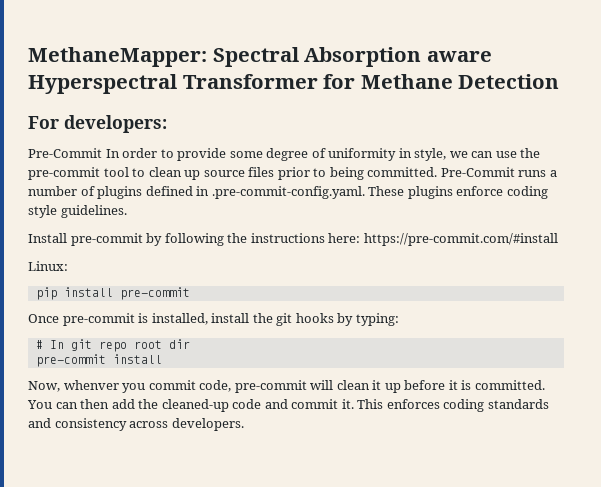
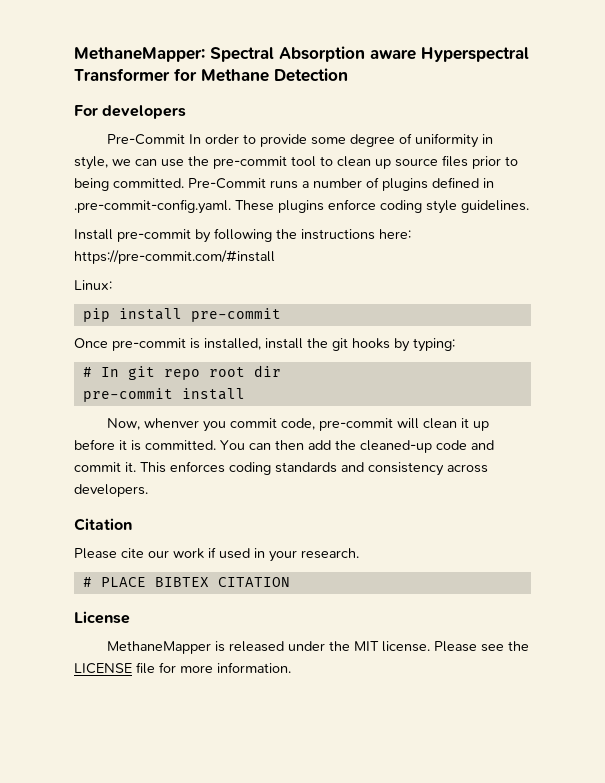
- For developers:
+ For developers
+ Citation
+ Please cite our work if used in your research.
+ # PLACE BIBTEX CITATION
+ License
+ MethaneMapper is released under the MIT license. Please see the LICENSE file for more information.

